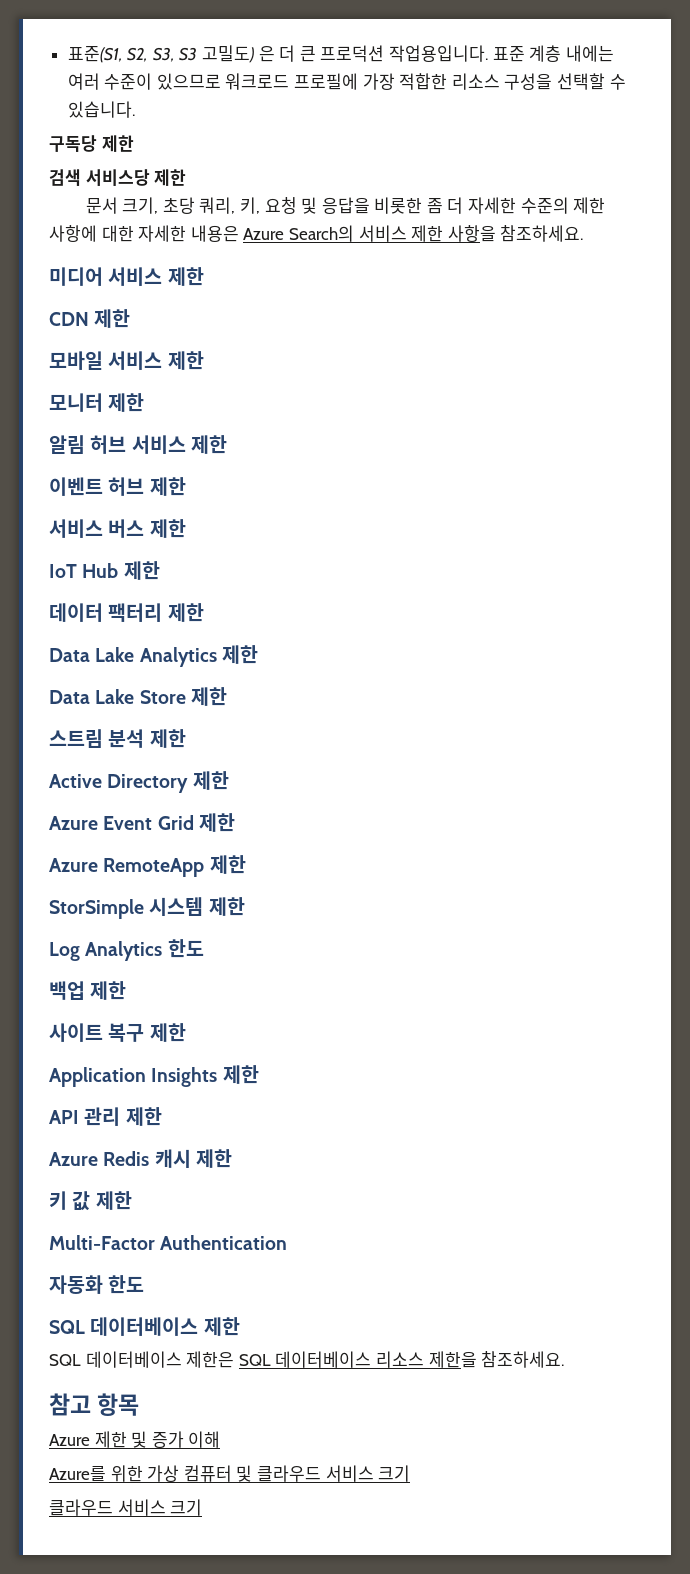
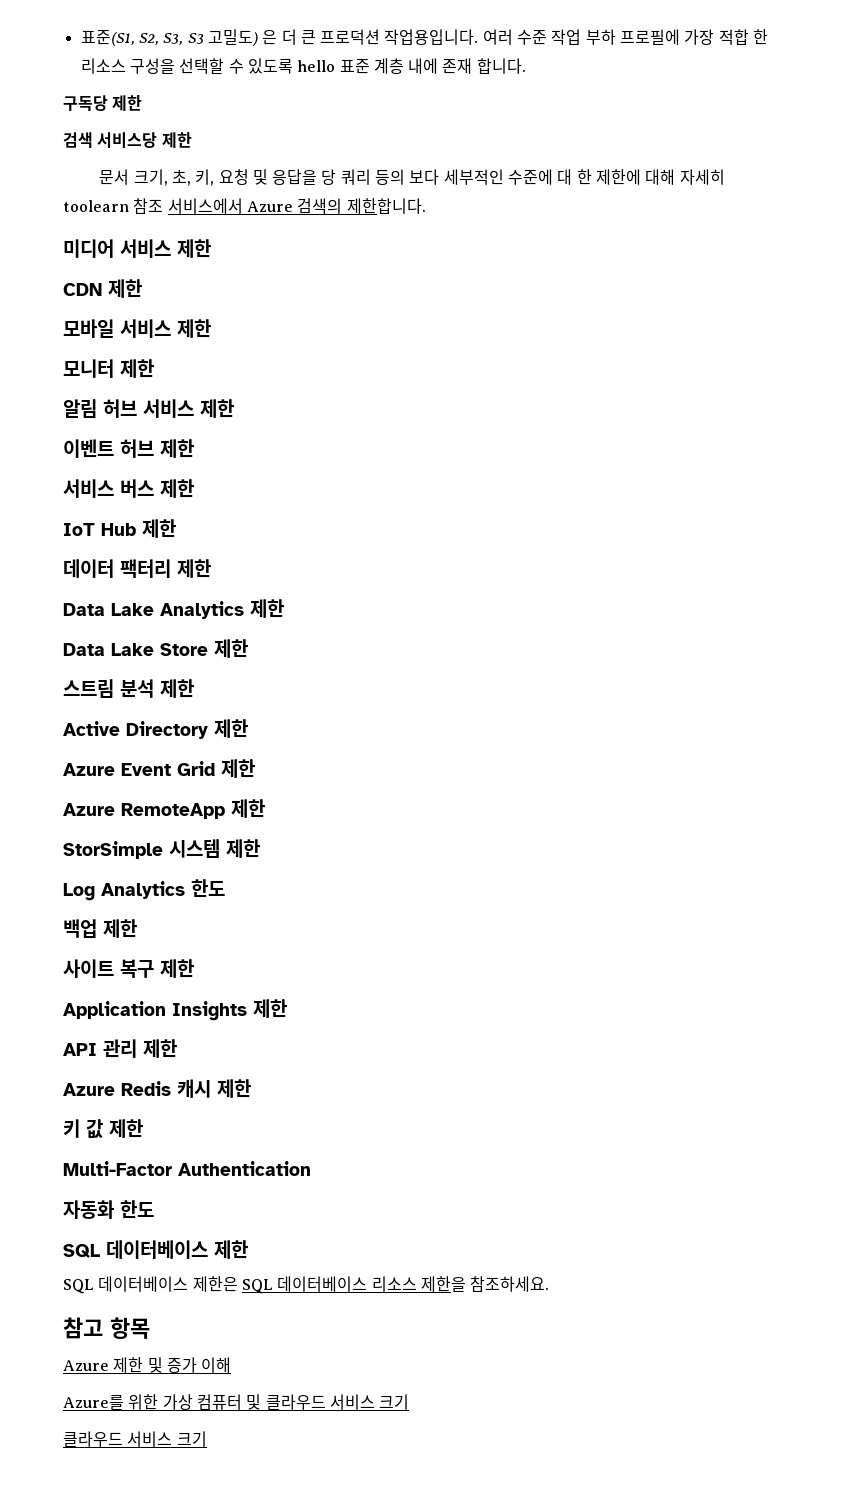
- 표준 계층 내에는 여러 수준이 있으므로 워크로드 프로필에 가장 적합한 리소스 구성을 선택할 수 있습니다.
+ 여러 수준 작업 부하 프로필에 가장 적합 한 리소스 구성을 선택할 수 있도록 hello 표준 계층 내에 존재 합니다.
- 문서 크기, 초당 쿼리, 키, 요청 및 응답을 비롯한 좀 더 자세한 수준의 제한 사항에 대한 자세한 내용은 Azure Search의 서비스 제한 사항을 참조하세요.
+ 문서 크기, 초, 키, 요청 및 응답을 당 쿼리 등의 보다 세부적인 수준에 대 한 제한에 대해 자세히 toolearn 참조 서비스에서 Azure 검색의 제한합니다.

